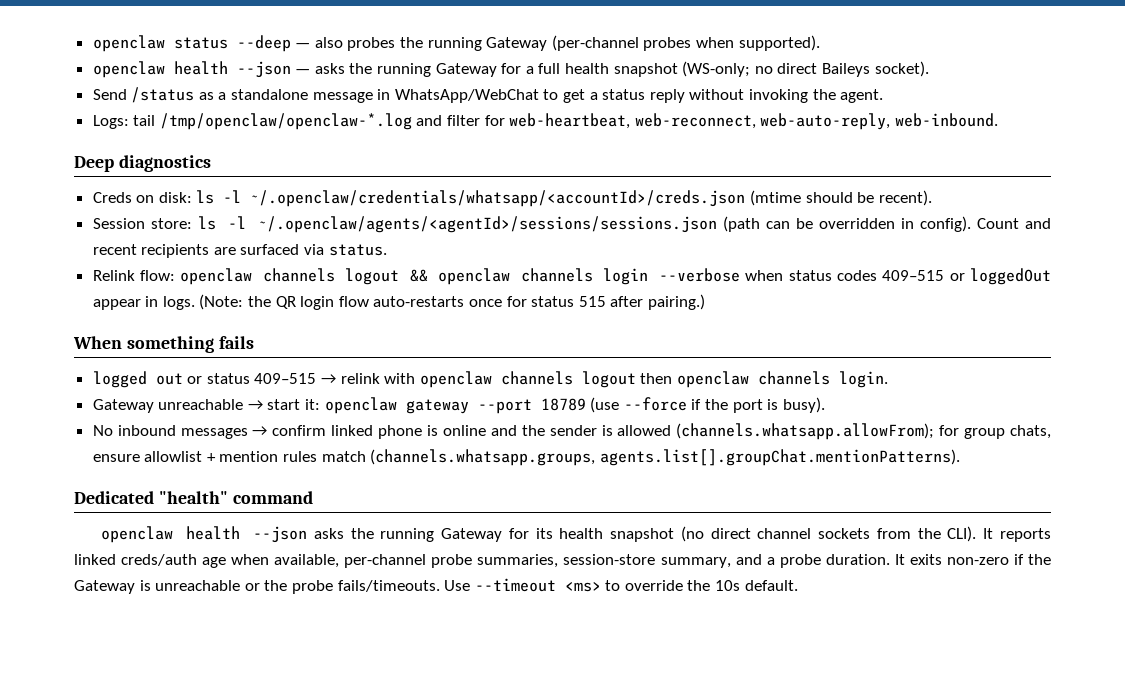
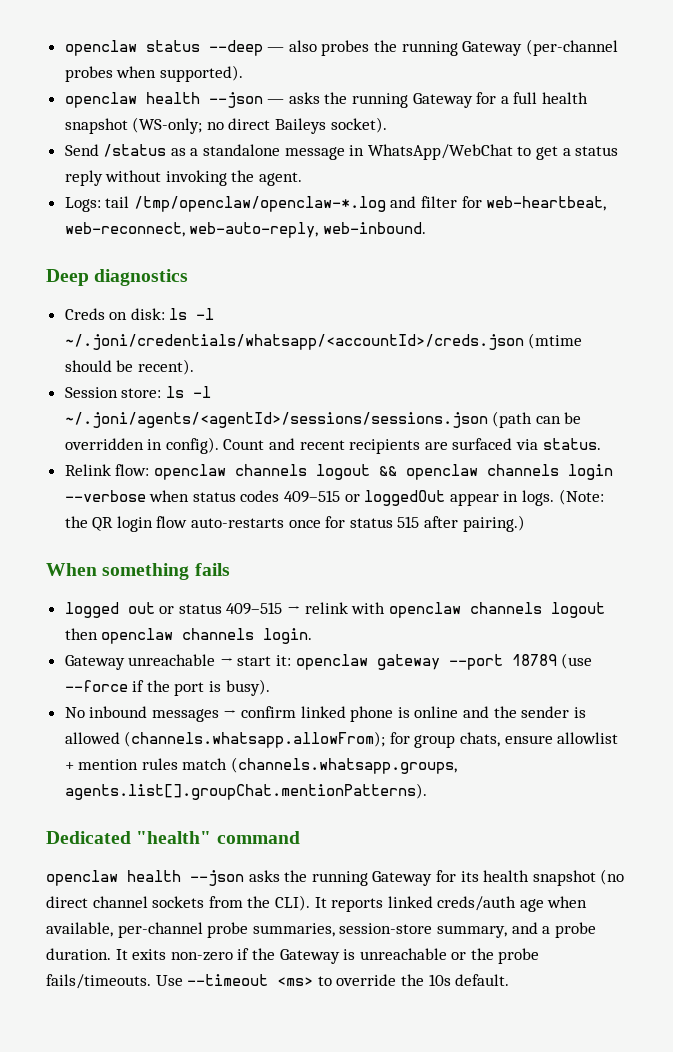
- Creds on disk: ls -l ~/.openclaw/credentials/whatsapp/<accountId>/creds.json (mtime should be recent).
+ Creds on disk: ls -l ~/.joni/credentials/whatsapp/<accountId>/creds.json (mtime should be recent).
- Session store: ls -l ~/.openclaw/agents/<agentId>/sessions/sessions.json (path can be overridden in config).
+ Session store: ls -l ~/.joni/agents/<agentId>/sessions/sessions.json (path can be overridden in config).

